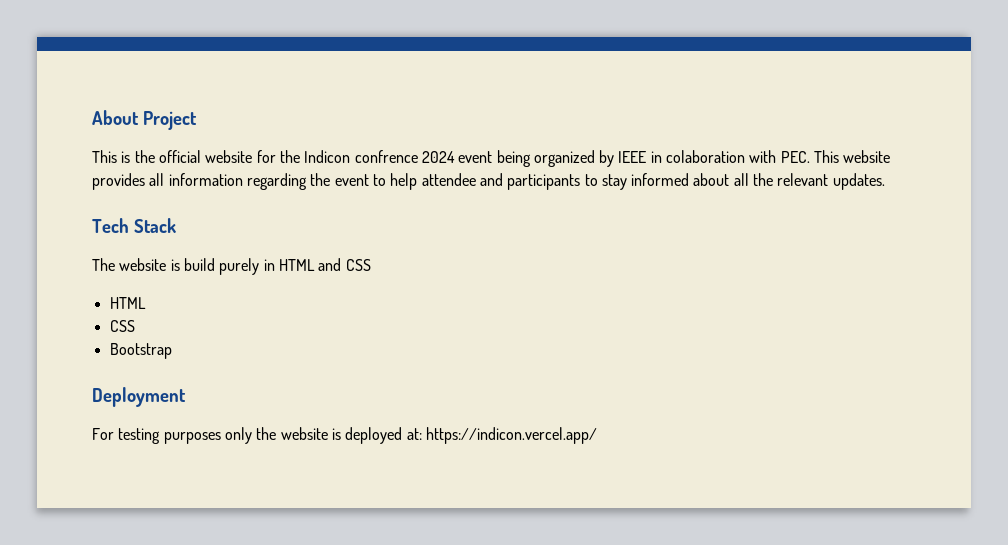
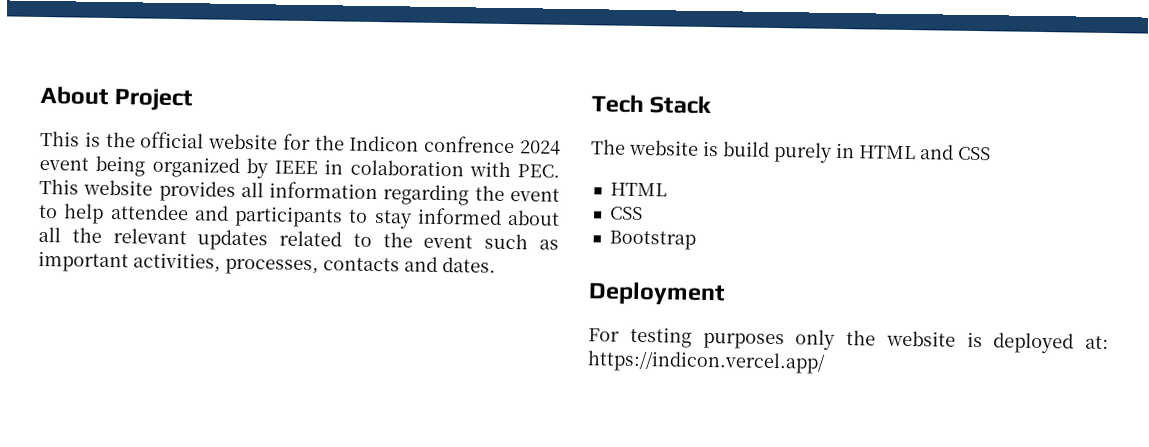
- This is the official website for the Indicon confrence 2024 event being organized by IEEE in colaboration with PEC. This website provides all information regarding the event to help attendee and participants to stay informed about all the relevant updates.
+ This is the official website for the Indicon confrence 2024 event being organized by IEEE in colaboration with PEC. This website provides all information regarding the event to help attendee and participants to stay informed about all the relevant updates related to the event such as important activities, processes, contacts and dates.

